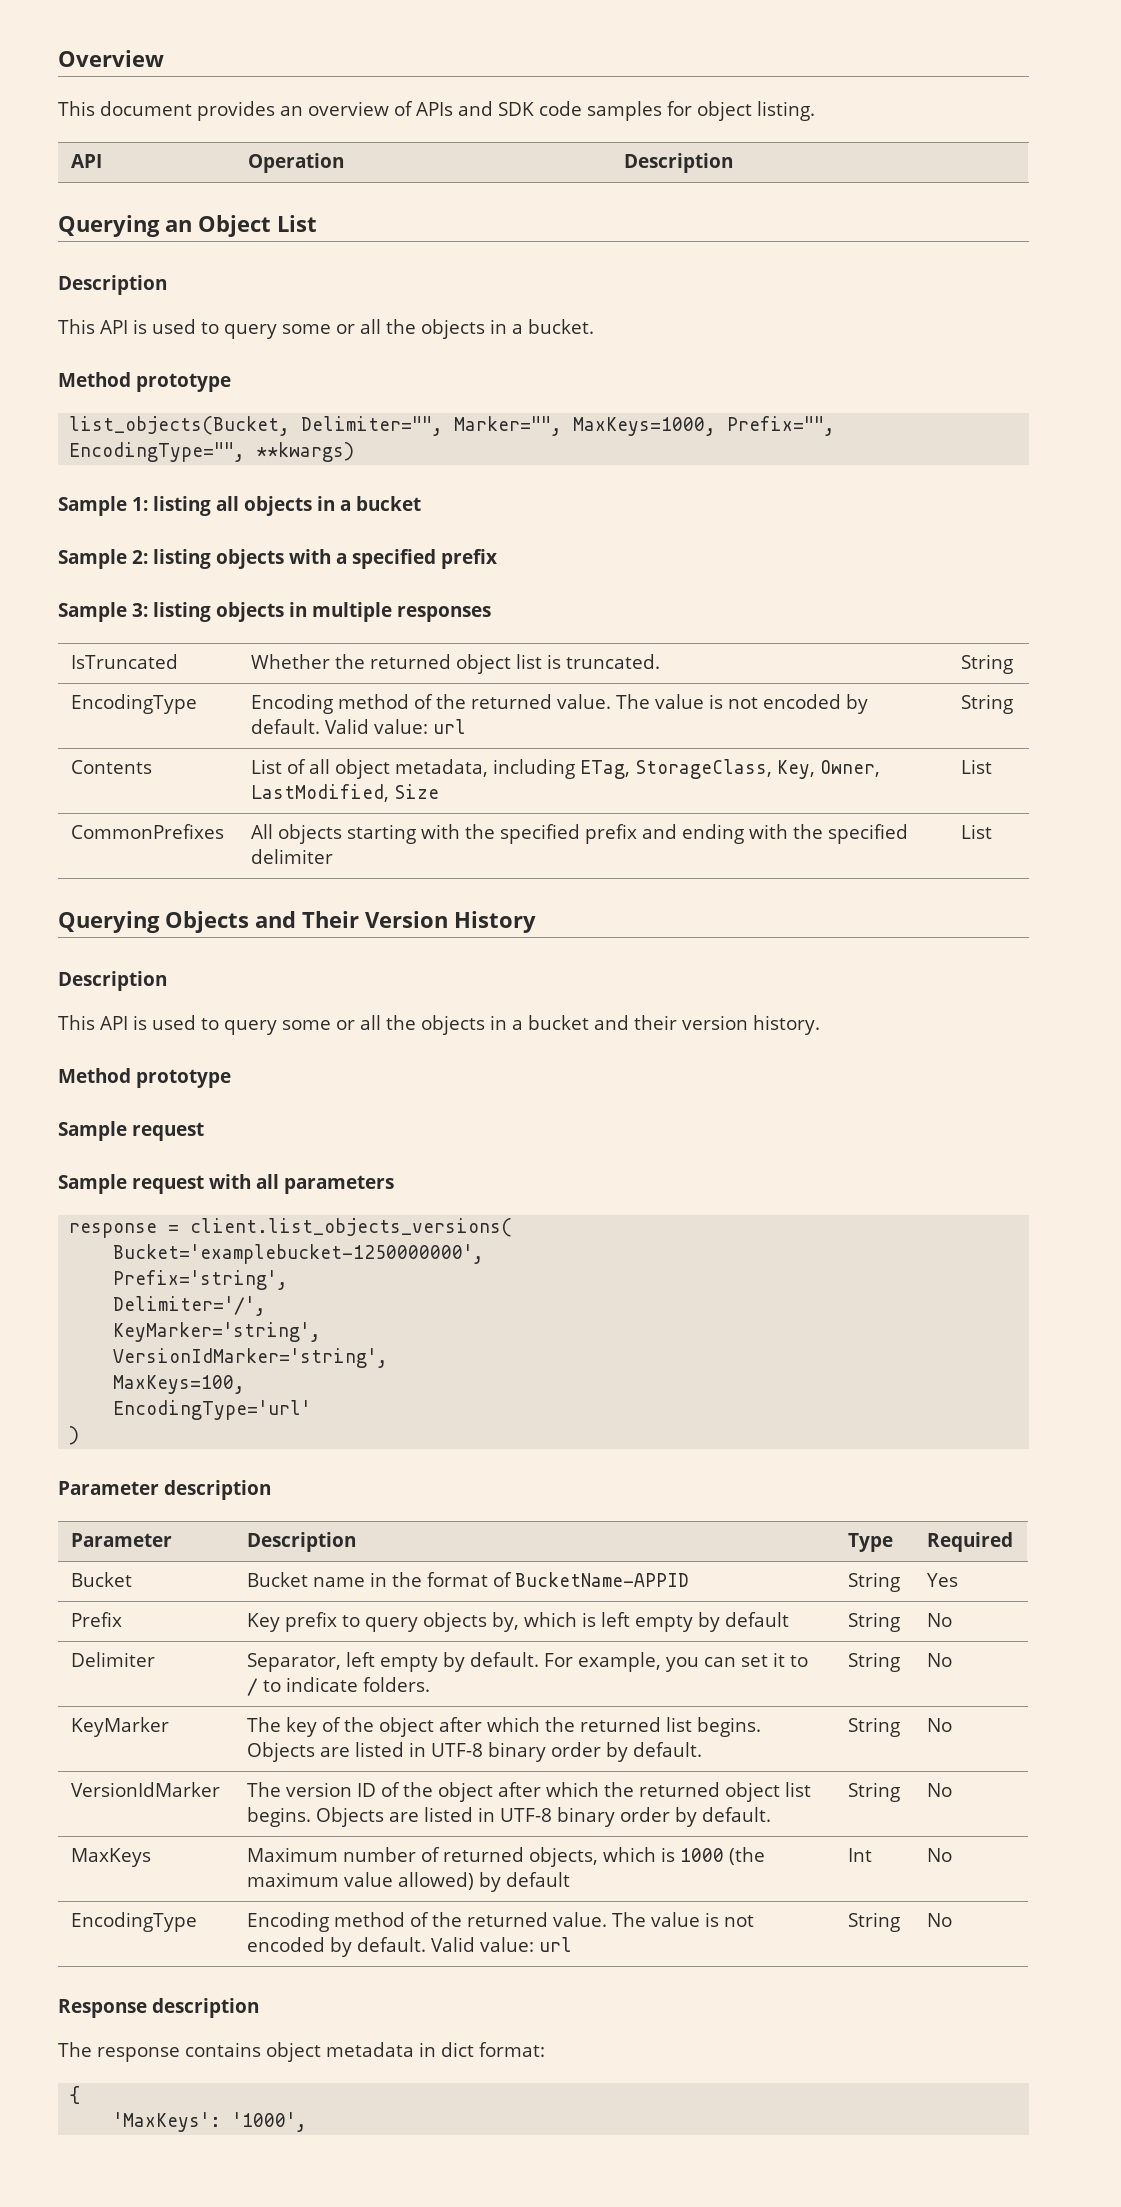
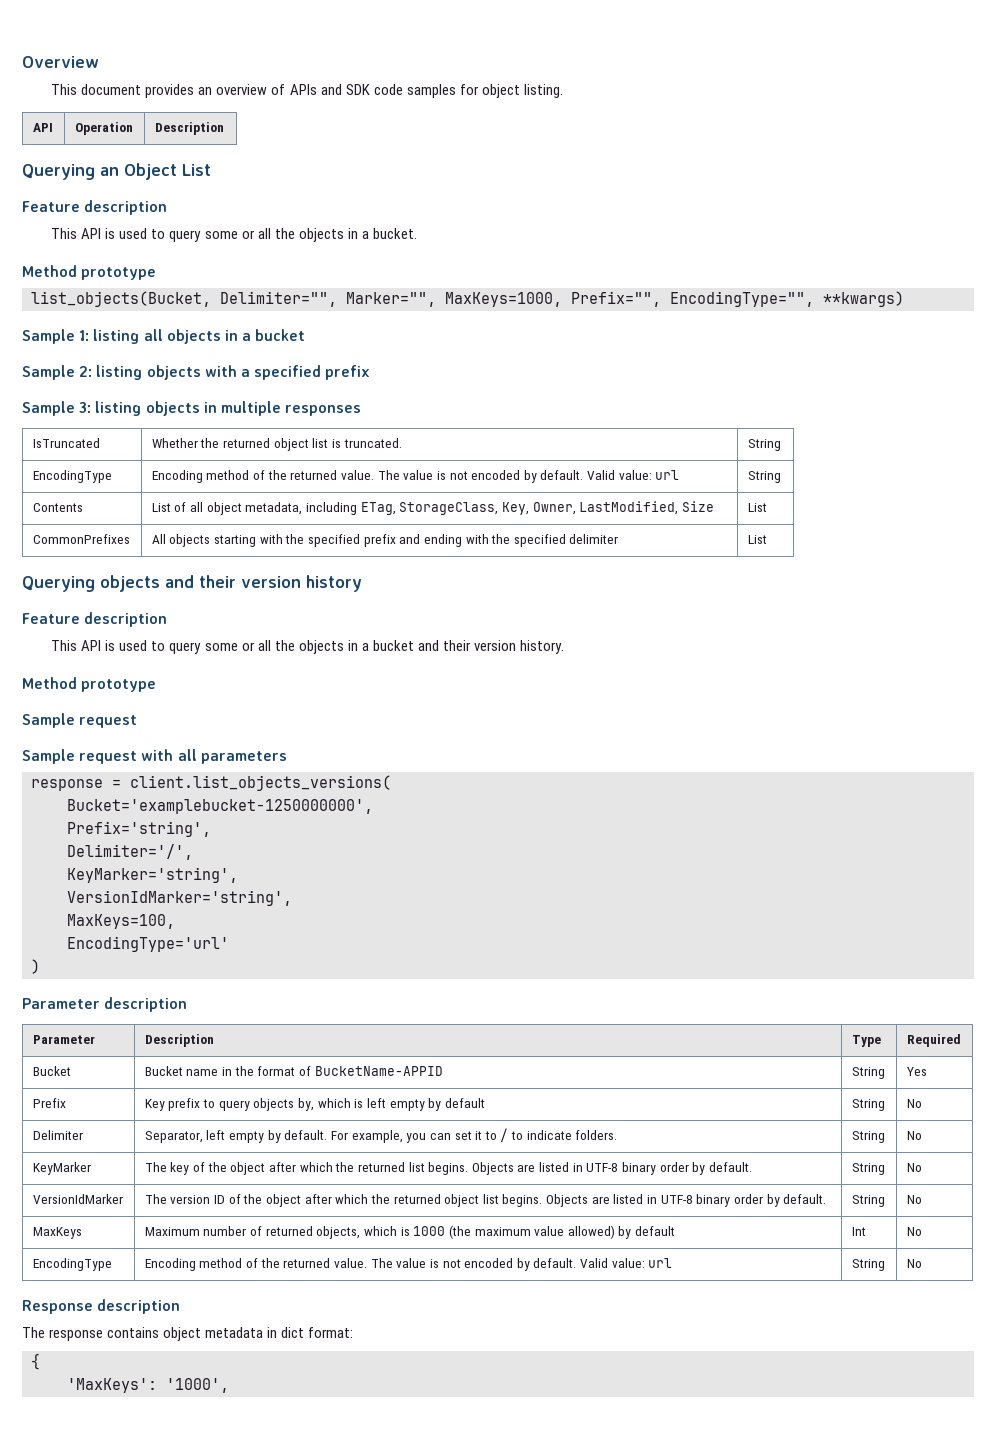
  Querying an Object List
- Description
+ Feature description
- Querying Objects and Their Version History
- Description
+ Querying objects and their version history
+ Feature description

